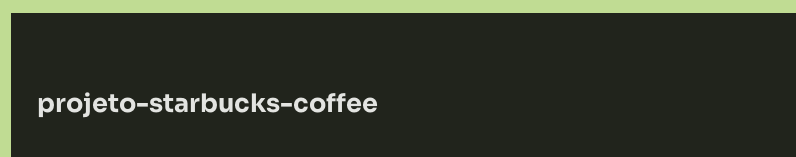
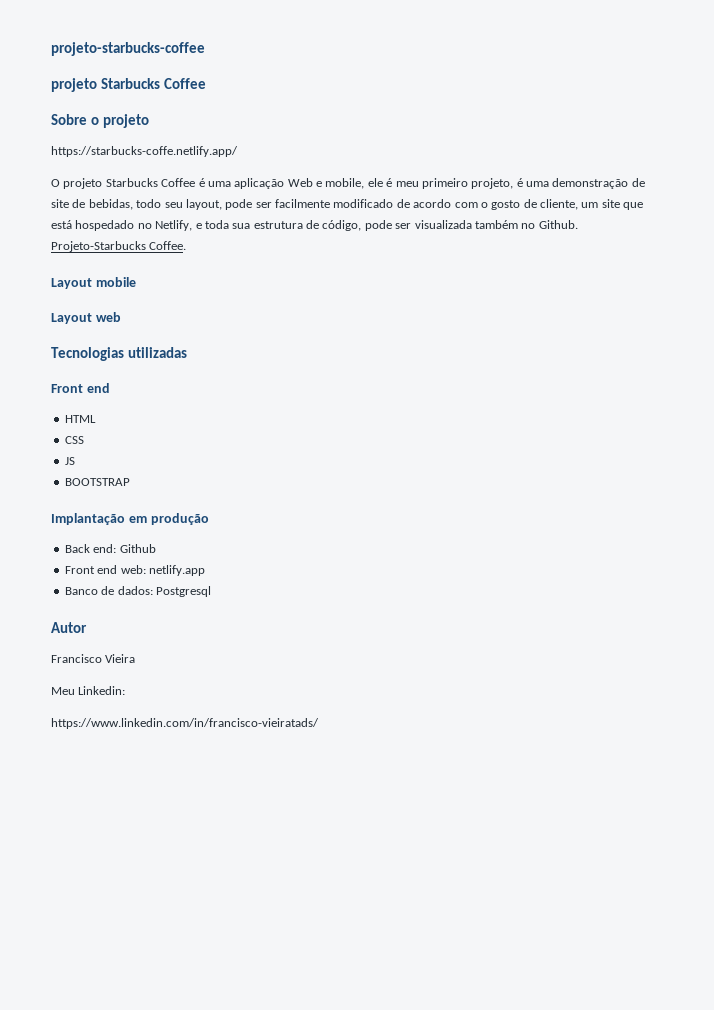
  projeto-starbucks-coffee
+ projeto Starbucks Coffee
+ Sobre o projeto
+ https://starbucks-coffe.netlify.app/
+ O projeto Starbucks Coffee é uma aplicação Web e mobile, ele é meu primeiro projeto, é uma demonstração de site de bebidas, todo seu layout, pode ser facilmente modificado de acordo com o gosto de cliente, um site que está hospedado no Netlify, e toda sua estrutura de código, pode ser visualizada também no Github. Projeto-Starbucks Coffee.
+ Layout mobile
+ Layout web
+ Tecnologias utilizadas
+ Front end
+ HTML
+ CSS
+ JS
+ BOOTSTRAP
+ Implantação em produção
+ Back end: Github
+ Front end web: netlify.app
+ Banco de dados: Postgresql
+ Autor
+ Francisco Vieira
+ Meu Linkedin:
+ https://www.linkedin.com/in/francisco-vieiratads/

